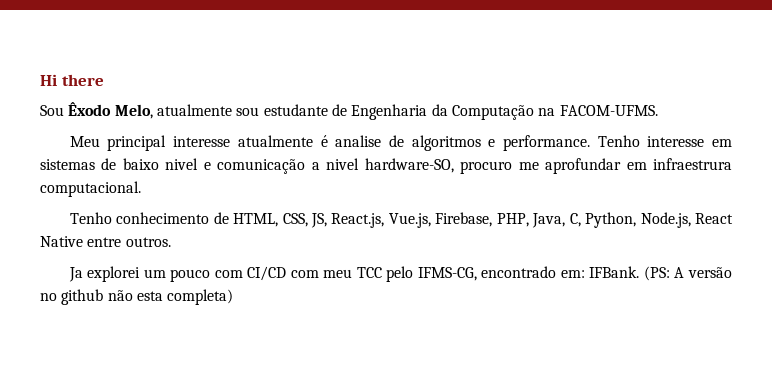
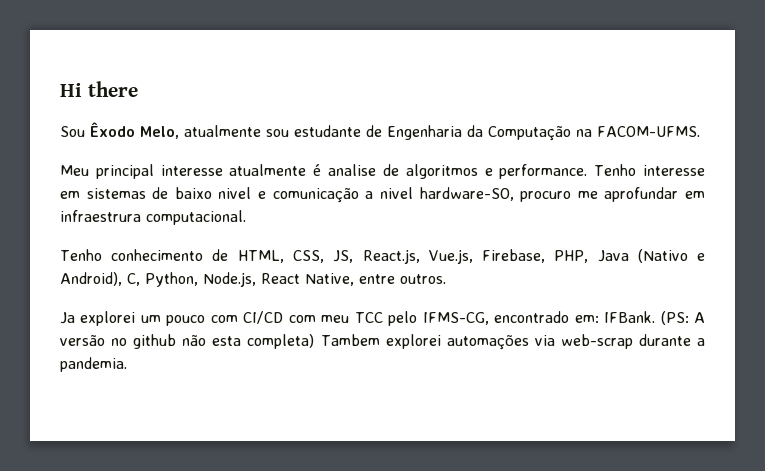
- Tenho conhecimento de HTML, CSS, JS, React.js, Vue.js, Firebase, PHP, Java, C, Python, Node.js, React Native entre outros.
+ Tenho conhecimento de HTML, CSS, JS, React.js, Vue.js, Firebase, PHP, Java (Nativo e Android), C, Python, Node.js, React Native, entre outros.
- (PS: A versão no github não esta completa)
+ (PS: A versão no github não esta completa) Tambem explorei automações via web-scrap durante a pandemia.

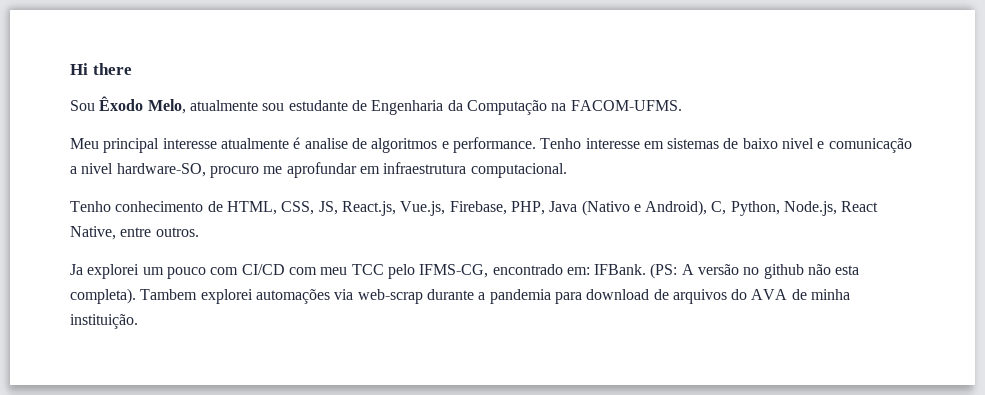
- Tenho interesse em sistemas de baixo nivel e comunicação a nivel hardware-SO, procuro me aprofundar em infraestrura computacional.
+ Tenho interesse em sistemas de baixo nivel e comunicação a nivel hardware-SO, procuro me aprofundar em infraestrutura computacional.
- (PS: A versão no github não esta completa) Tambem explorei automações via web-scrap durante a pandemia.
+ (PS: A versão no github não esta completa). Tambem explorei automações via web-scrap durante a pandemia para download de arquivos do AVA de minha instituição.

